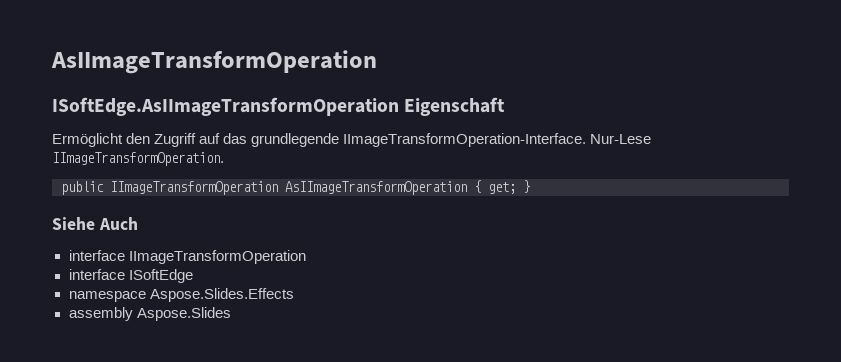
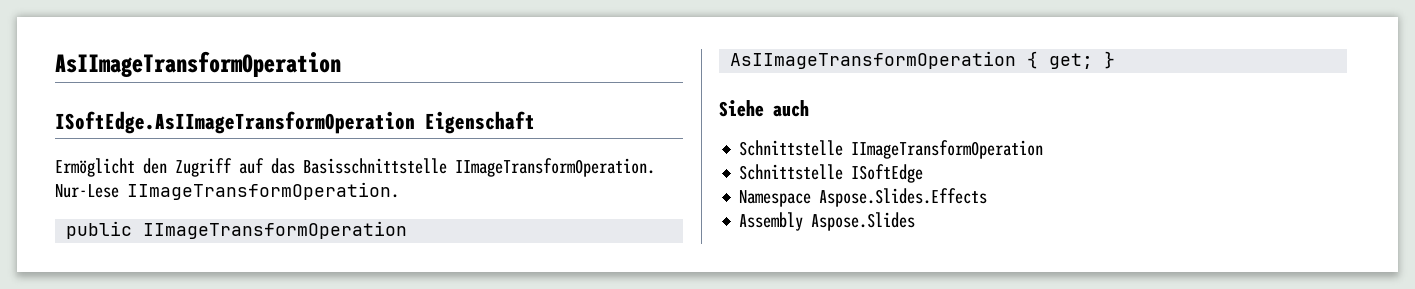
- Ermöglicht den Zugriff auf das grundlegende IImageTransformOperation-Interface.
+ Ermöglicht den Zugriff auf das Basisschnittstelle IImageTransformOperation.
- Siehe Auch
- interface IImageTransformOperation
+ Siehe auch
+ Schnittstelle IImageTransformOperation
- interface ISoftEdge
+ Schnittstelle ISoftEdge
- namespace Aspose.Slides.Effects
+ Namespace Aspose.Slides.Effects
- assembly Aspose.Slides
+ Assembly Aspose.Slides

